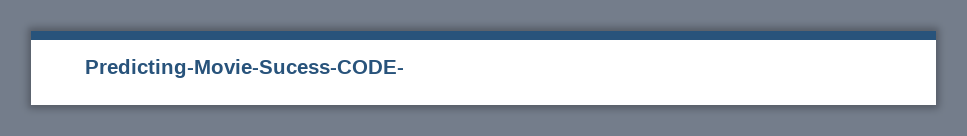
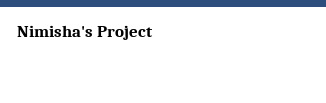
- Predicting-Movie-Sucess-CODE-
+ Nimisha's Project

